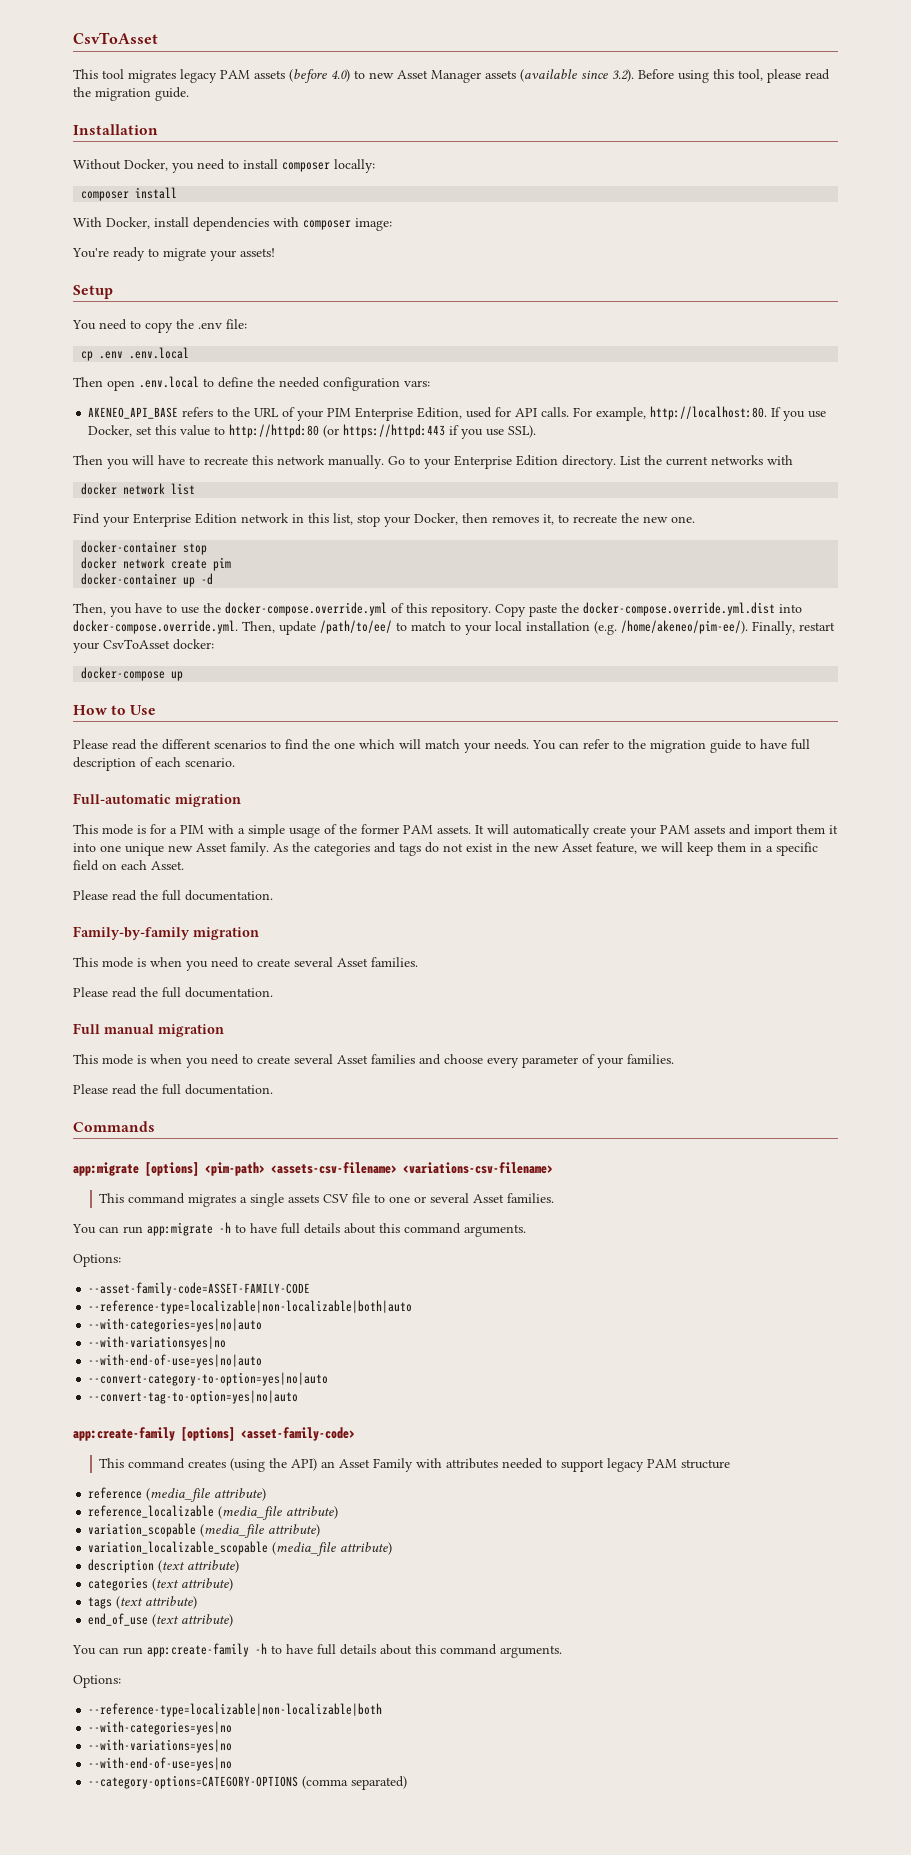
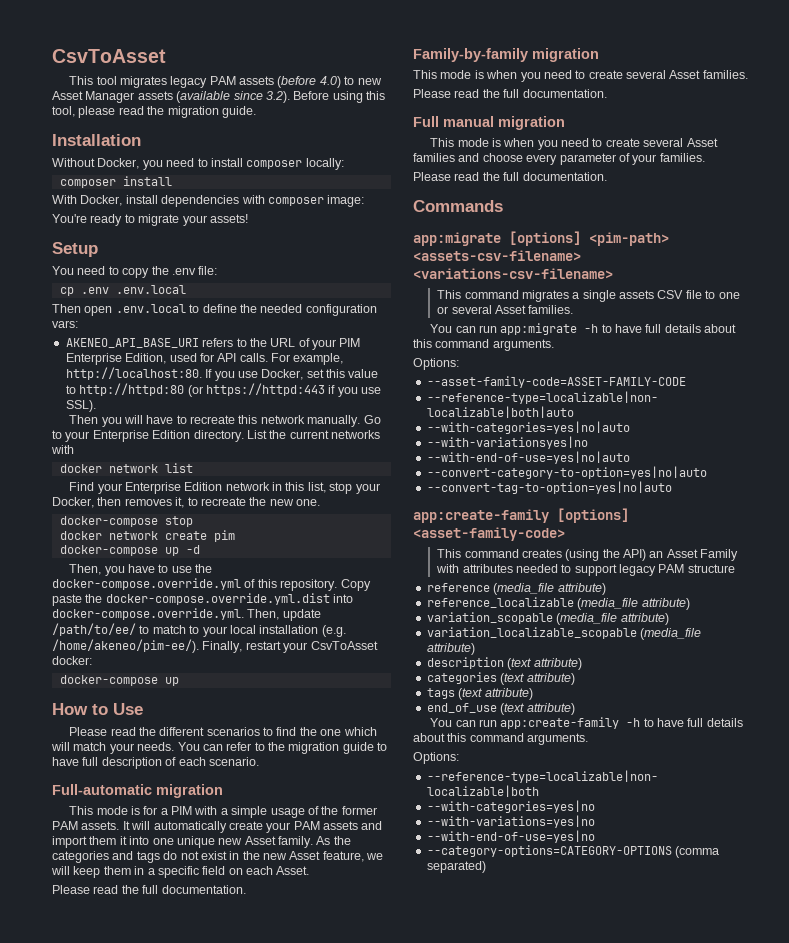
- AKENEO_API_BASE refers to the URL of your PIM Enterprise Edition, used for API calls.
+ AKENEO_API_BASE_URI refers to the URL of your PIM Enterprise Edition, used for API calls.
- docker-container stop
+ docker-compose stop
- docker-container up -d
+ docker-compose up -d

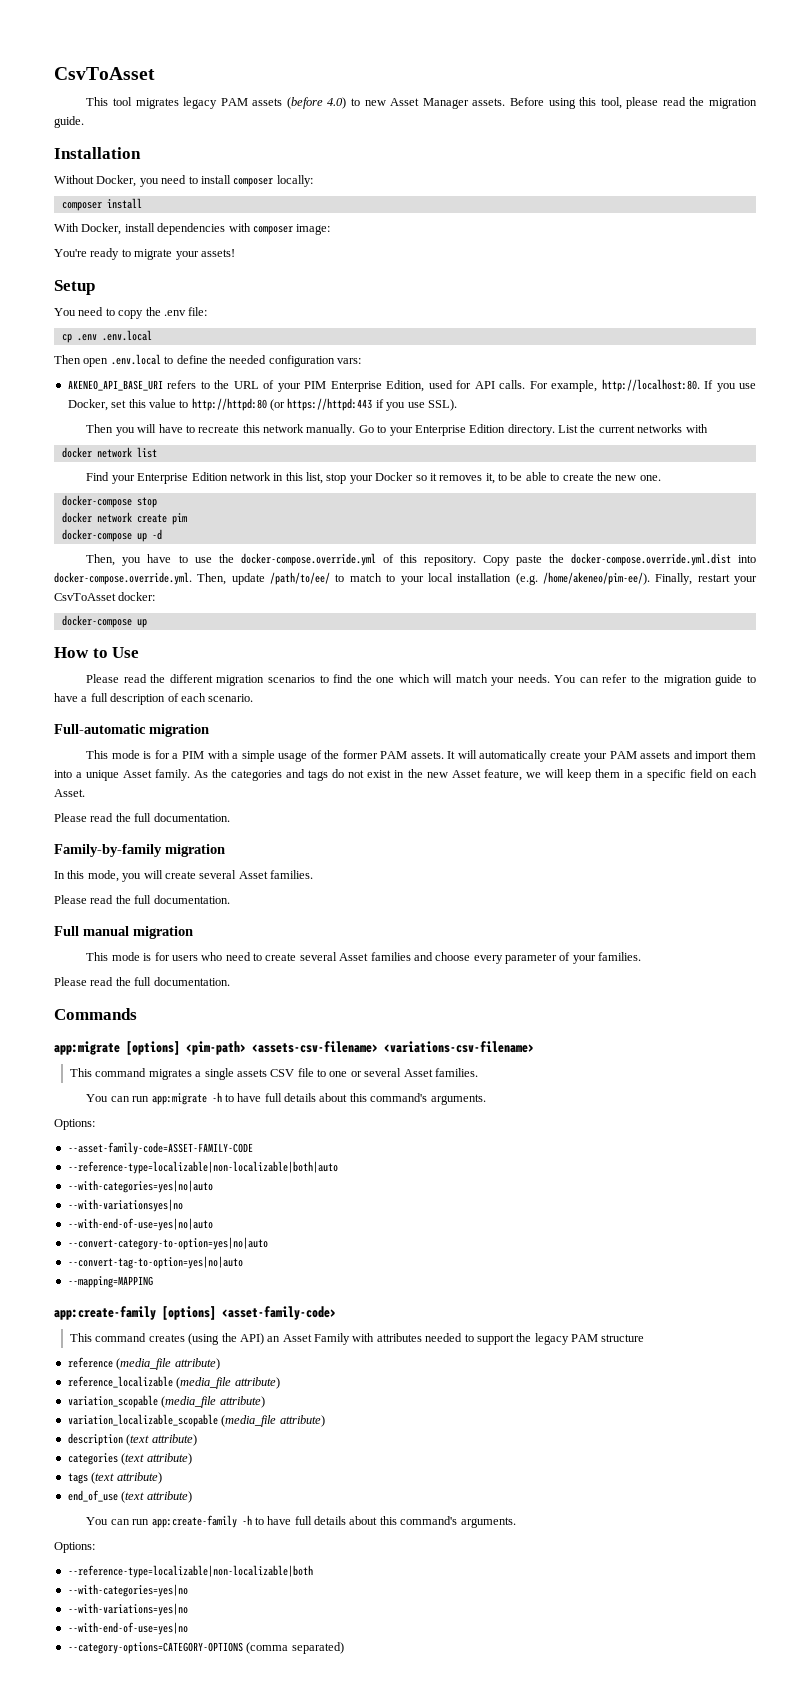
- This tool migrates legacy PAM assets (before 4.0) to new Asset Manager assets (available since 3.2). Before using this tool, please read the migration guide.
+ This tool migrates legacy PAM assets (before 4.0) to new Asset Manager assets. Before using this tool, please read the migration guide.
- Find your Enterprise Edition network in this list, stop your Docker, then removes it, to recreate the new one.
+ Find your Enterprise Edition network in this list, stop your Docker so it removes it, to be able to create the new one.
- Please read the different scenarios to find the one which will match your needs.
+ Please read the different migration scenarios to find the one which will match your needs.
- You can refer to the migration guide to have full description of each scenario.
+ You can refer to the migration guide to have a full description of each scenario.
- It will automatically create your PAM assets and import them it into one unique new Asset family.
+ It will automatically create your PAM assets and import them into a unique Asset family.
- This mode is when you need to create several Asset families.
+ In this mode, you will create several Asset families.
- This mode is when you need to create several Asset families and choose every parameter of your families.
+ This mode is for users who need to create several Asset families and choose every parameter of your families.
- You can run app:migrate -h to have full details about this command arguments.
+ You can run app:migrate -h to have full details about this command's arguments.
+ --mapping=MAPPING
- This command creates (using the API) an Asset Family with attributes needed to support legacy PAM structure
+ This command creates (using the API) an Asset Family with attributes needed to support the legacy PAM structure
- You can run app:create-family -h to have full details about this command arguments.
+ You can run app:create-family -h to have full details about this command's arguments.

